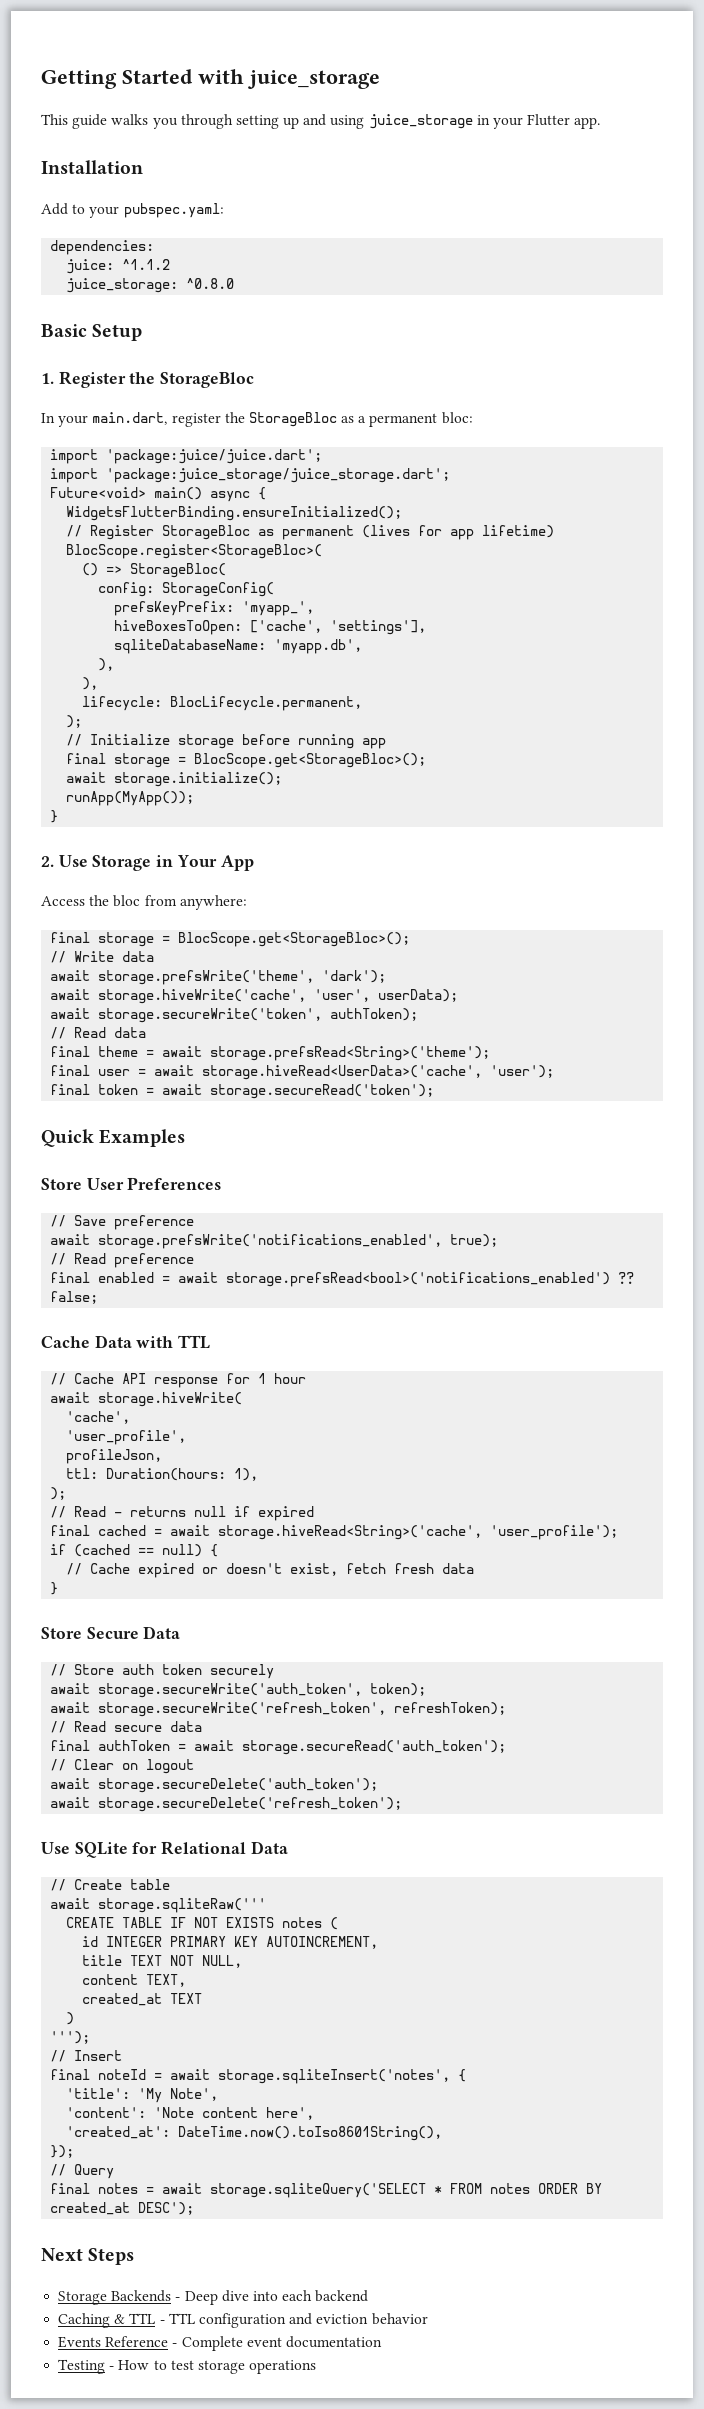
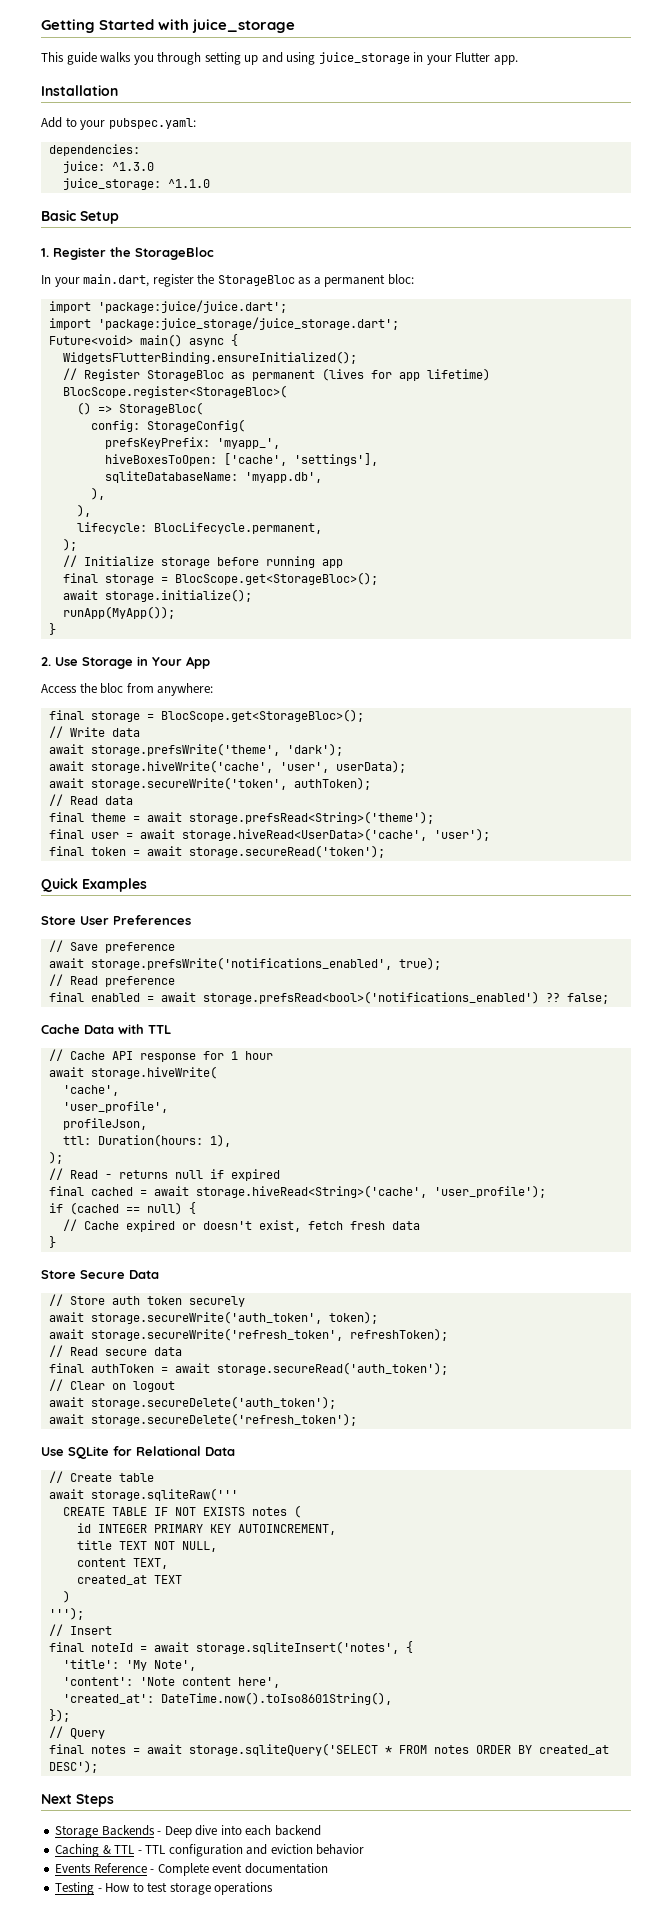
- juice: ^1.1.2
+ juice: ^1.3.0
- juice_storage: ^0.8.0
+ juice_storage: ^1.1.0

